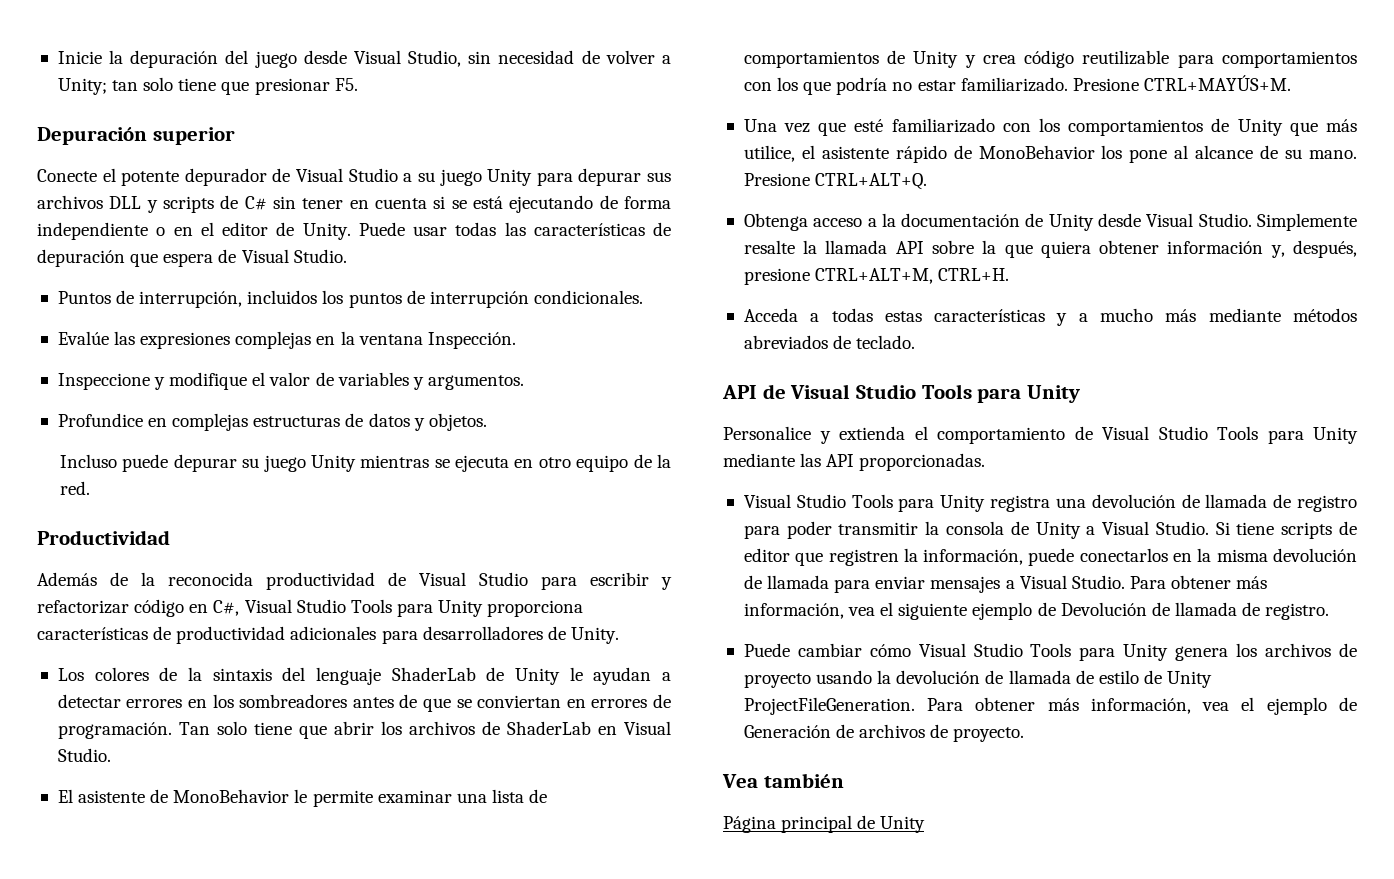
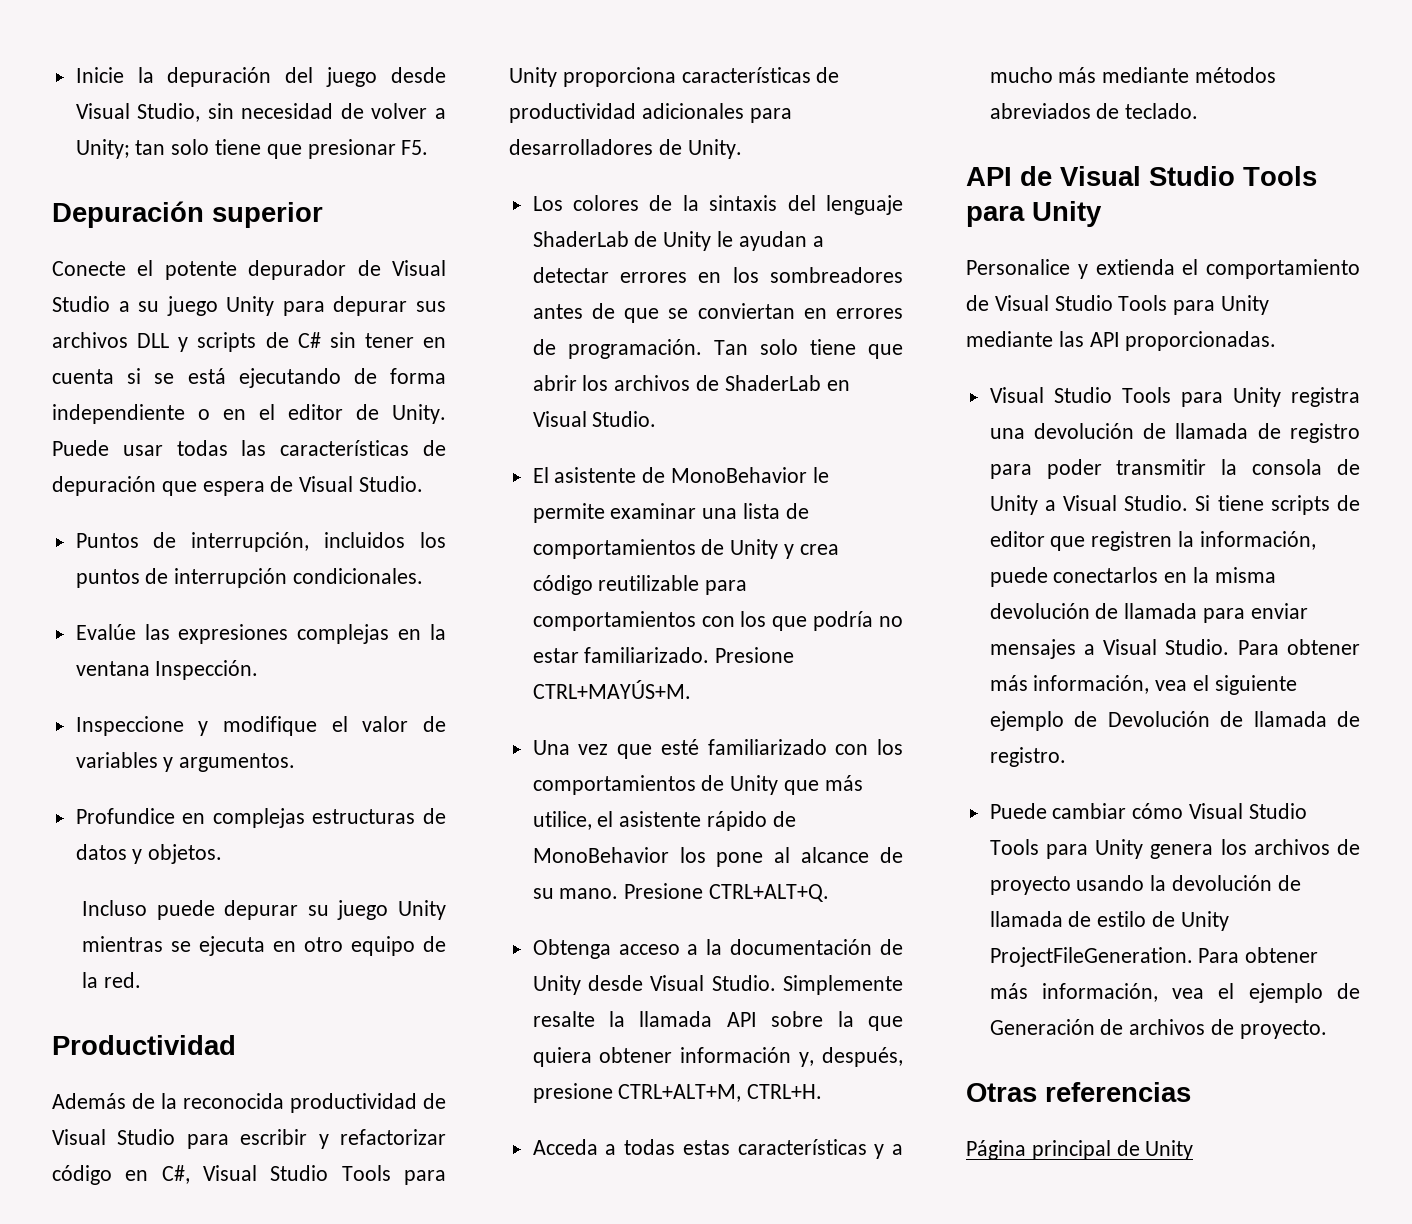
- Vea también
+ Otras referencias

